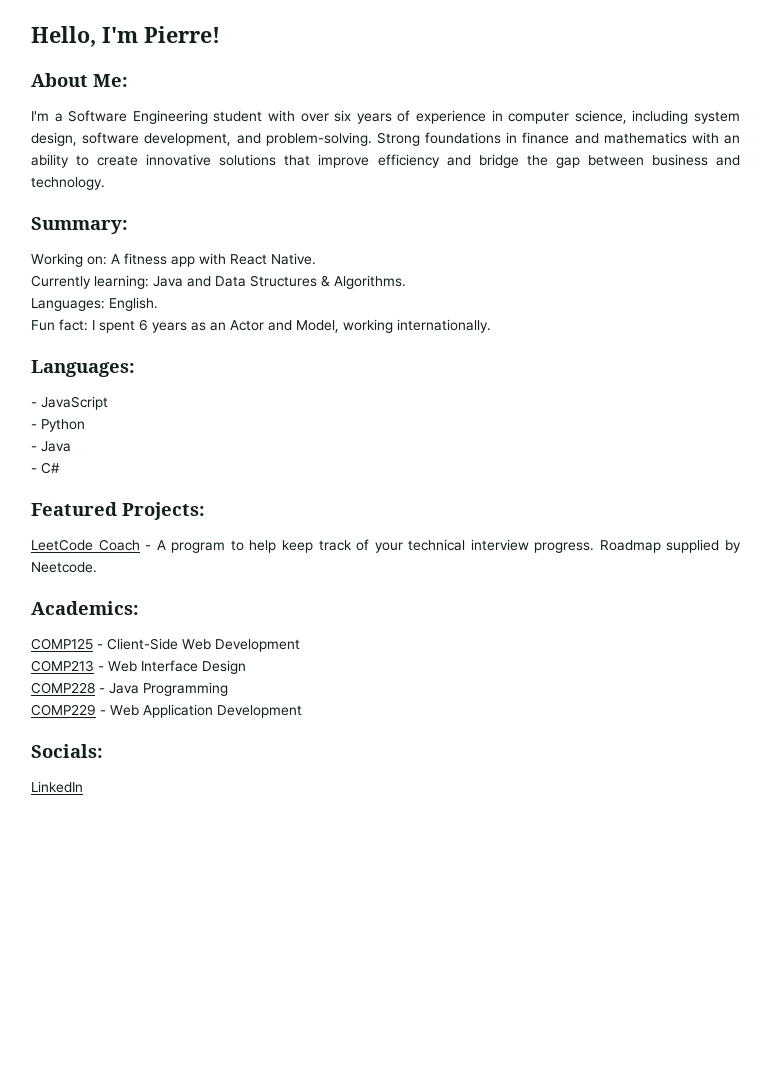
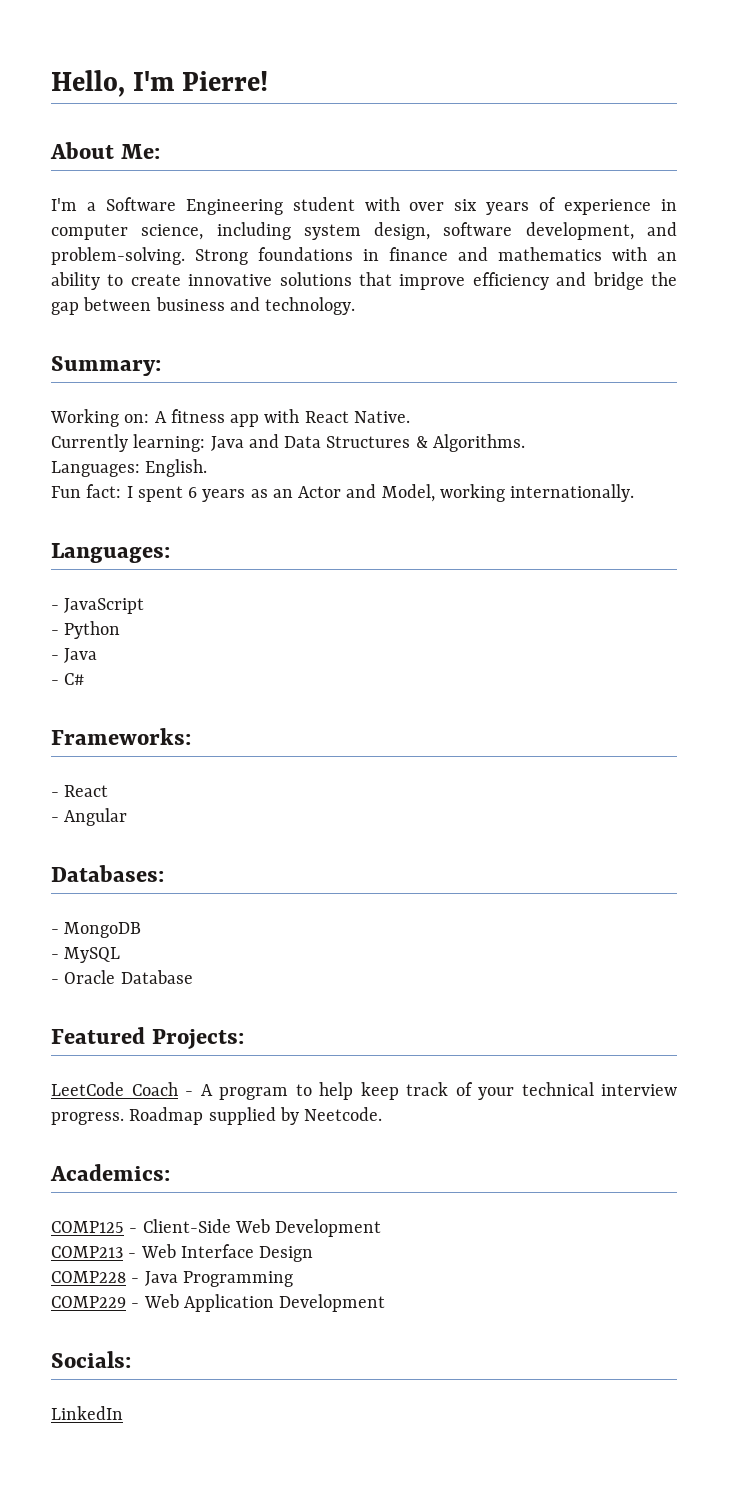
+ Frameworks:
+ - React
+ - Angular
+ Databases:
+ - MongoDB
+ - MySQL
+ - Oracle Database

